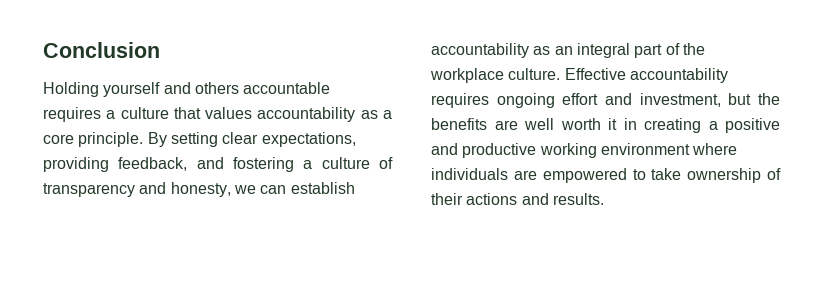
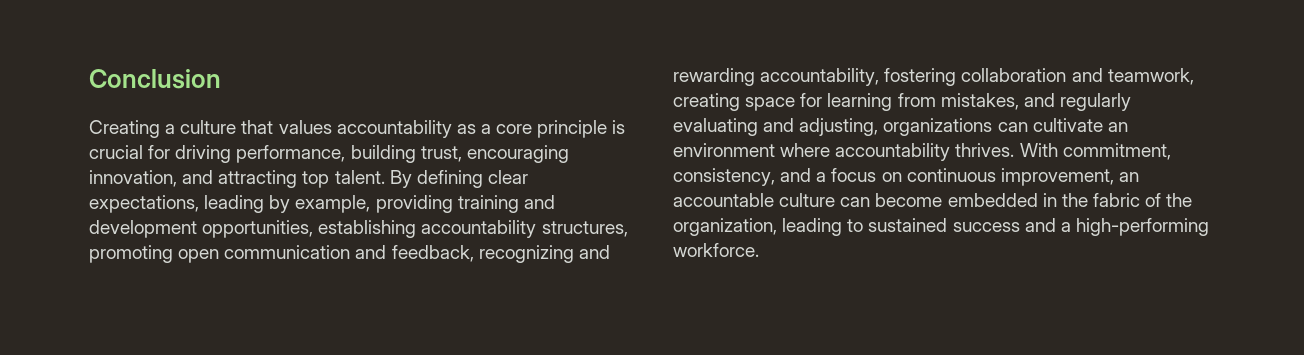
- Holding yourself and others accountable requires a culture that values accountability as a core principle. By setting clear expectations, providing feedback, and fostering a culture of transparency and honesty, we can establish accountability as an integral part of the workplace culture. Effective accountability requires ongoing effort and investment, but the benefits are well worth it in creating a positive and productive working environment where individuals are empowered to take ownership of their actions and results.
+ Creating a culture that values accountability as a core principle is crucial for driving performance, building trust, encouraging innovation, and attracting top talent. By defining clear expectations, leading by example, providing training and development opportunities, establishing accountability structures, promoting open communication and feedback, recognizing and rewarding accountability, fostering collaboration and teamwork, creating space for learning from mistakes, and regularly evaluating and adjusting, organizations can cultivate an environment where accountability thrives. With commitment, consistency, and a focus on continuous improvement, an accountable culture can become embedded in the fabric of the organization, leading to sustained success and a high-performing workforce.

